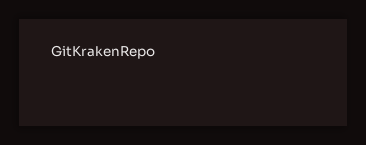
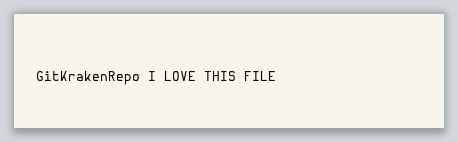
- GitKrakenRepo
+ GitKrakenRepo I LOVE THIS FILE

